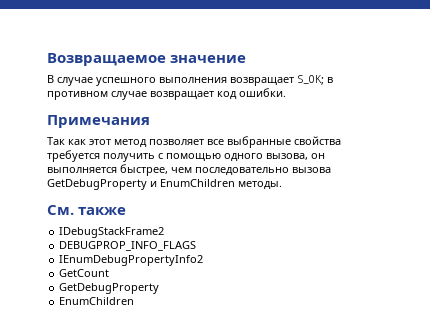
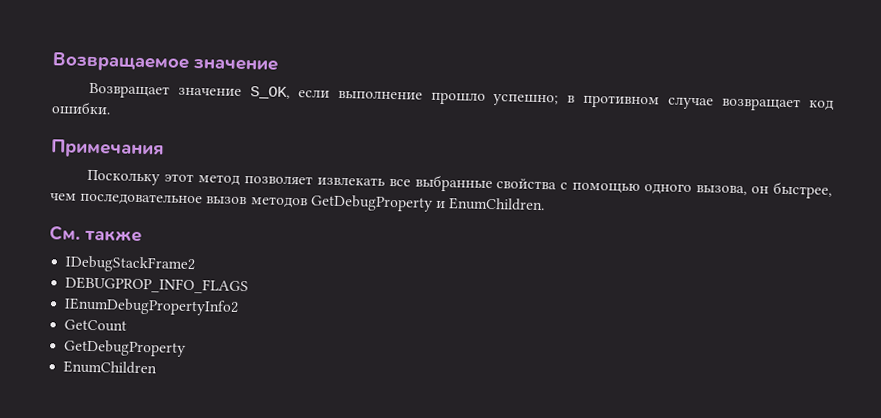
- В случае успешного выполнения возвращает S_OK; в противном случае возвращает код ошибки.
+ Возвращает значение S_OK, если выполнение прошло успешно; в противном случае возвращает код ошибки.
- Так как этот метод позволяет все выбранные свойства требуется получить с помощью одного вызова, он выполняется быстрее, чем последовательно вызова GetDebugProperty и EnumChildren методы.
+ Поскольку этот метод позволяет извлекать все выбранные свойства с помощью одного вызова, он быстрее, чем последовательное вызов методов GetDebugProperty и EnumChildren.

